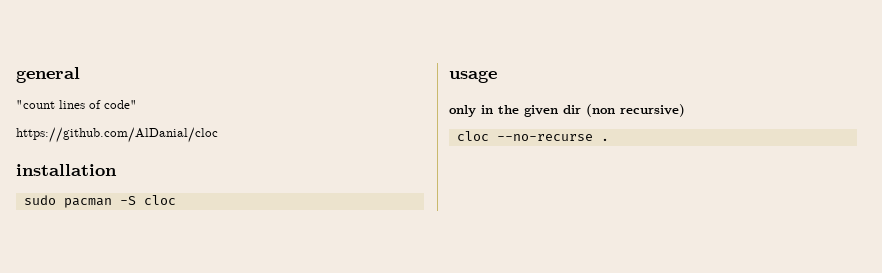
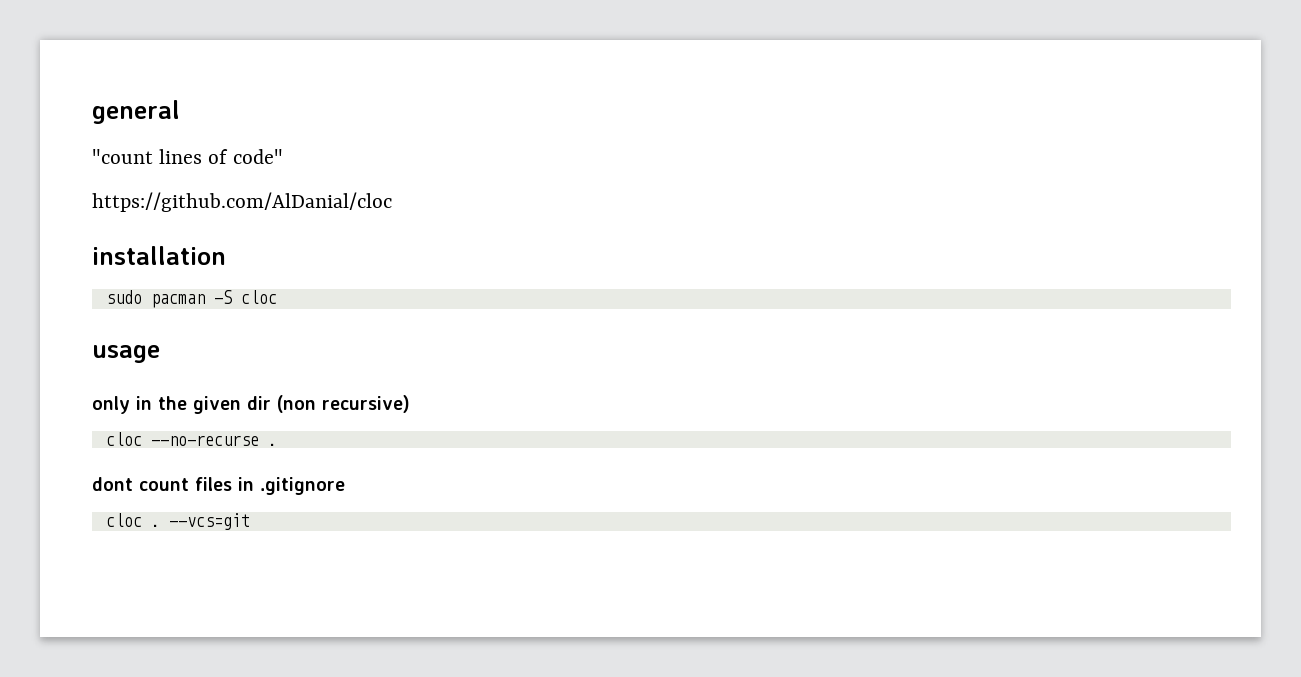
+ dont count files in .gitignore
+ cloc . --vcs=git

